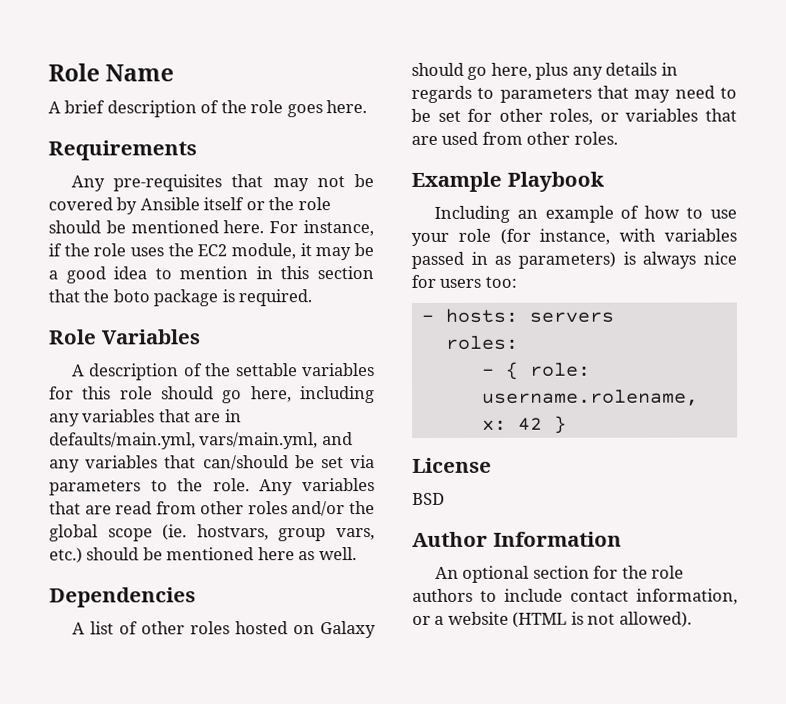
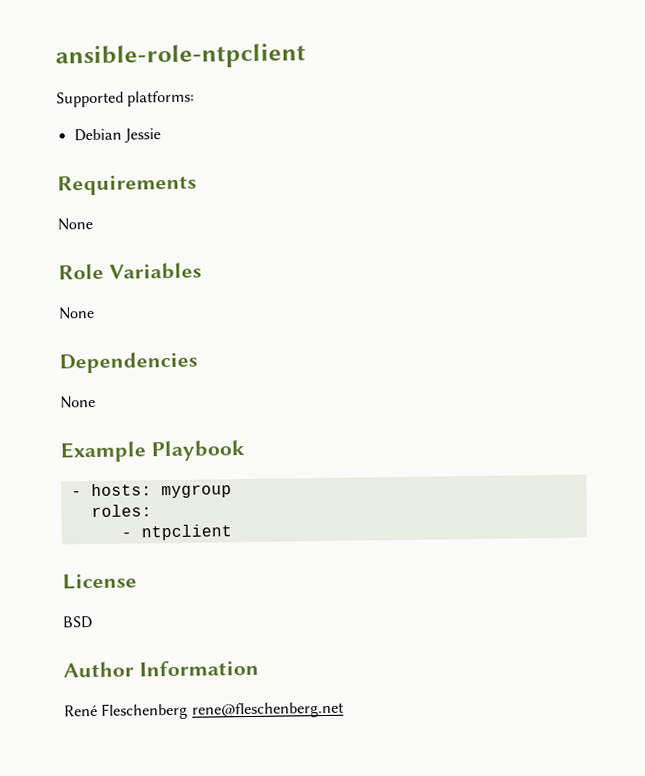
- Role Name
- A brief description of the role goes here.
+ ansible-role-ntpclient
+ Supported platforms:
+ Debian Jessie
  Requirements
- Any pre-requisites that may not be covered by Ansible itself or the role should be mentioned here. For instance, if the role uses the EC2 module, it may be a good idea to mention in this section that the boto package is required.
+ None
  Role Variables
- A description of the settable variables for this role should go here, including any variables that are in defaults/main.yml, vars/main.yml, and any variables that can/should be set via parameters to the role. Any variables that are read from other roles and/or the global scope (ie. hostvars, group vars, etc.) should be mentioned here as well.
+ None
  Dependencies
- A list of other roles hosted on Galaxy should go here, plus any details in regards to parameters that may need to be set for other roles, or variables that are used from other roles.
+ None
  Example Playbook
- Including an example of how to use your role (for instance, with variables passed in as parameters) is always nice for users too:
- - hosts: servers
+ - hosts: mygroup
- - { role: username.rolename, x: 42 }
+ - ntpclient
  License
  BSD
  Author Information
- An optional section for the role authors to include contact information, or a website (HTML is not allowed).
+ René Fleschenberg rene@fleschenberg.net

